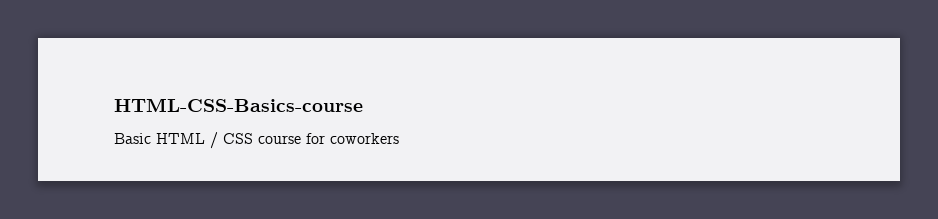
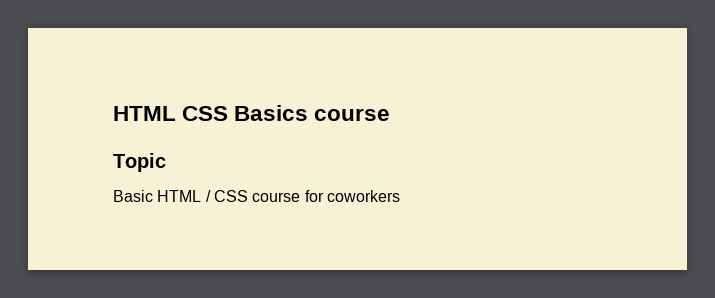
- HTML-CSS-Basics-course
+ HTML CSS Basics course
+ Topic

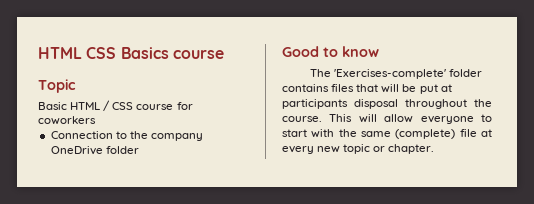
+ Connection to the company OneDrive folder
+ Good to know
+ The 'Exercises-complete' folder contains files that will be put at participants disposal throughout the course. This will allow everyone to start with the same (complete) file at every new topic or chapter.

